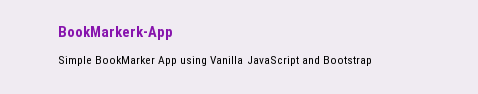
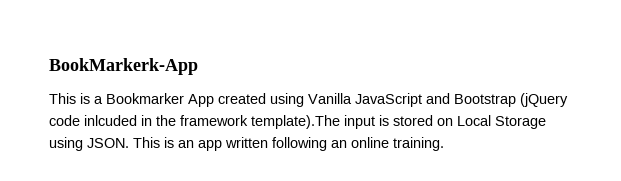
- Simple BookMarker App using Vanilla JavaScript and Bootstrap
+ This is a Bookmarker App created using Vanilla JavaScript and Bootstrap (jQuery code inlcuded in the framework template).The input is stored on Local Storage using JSON. This is an app written following an online training.

